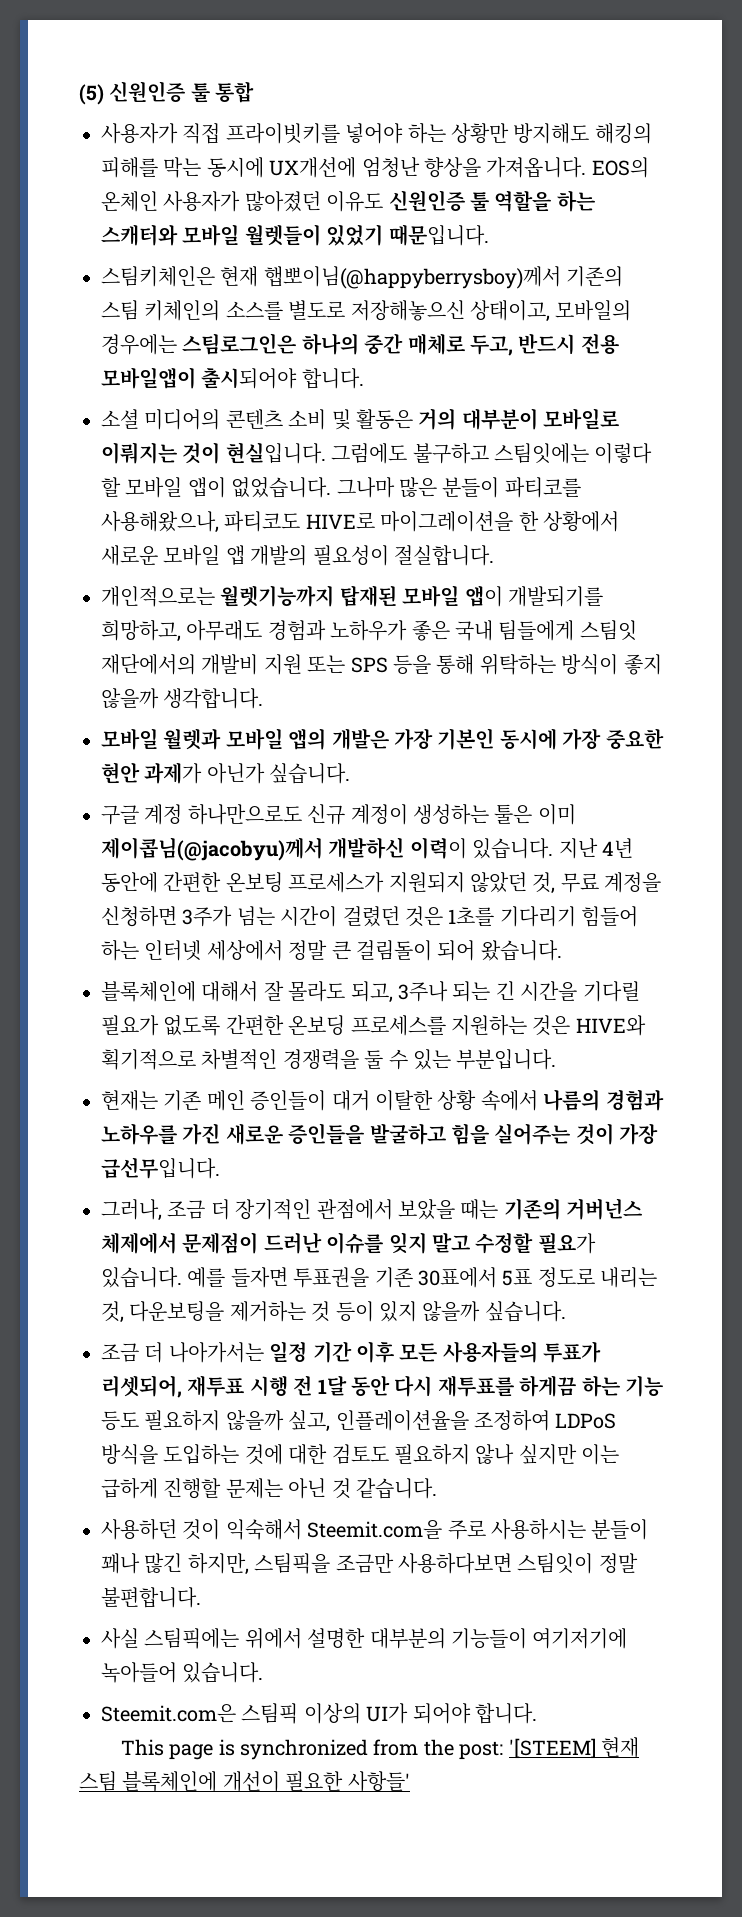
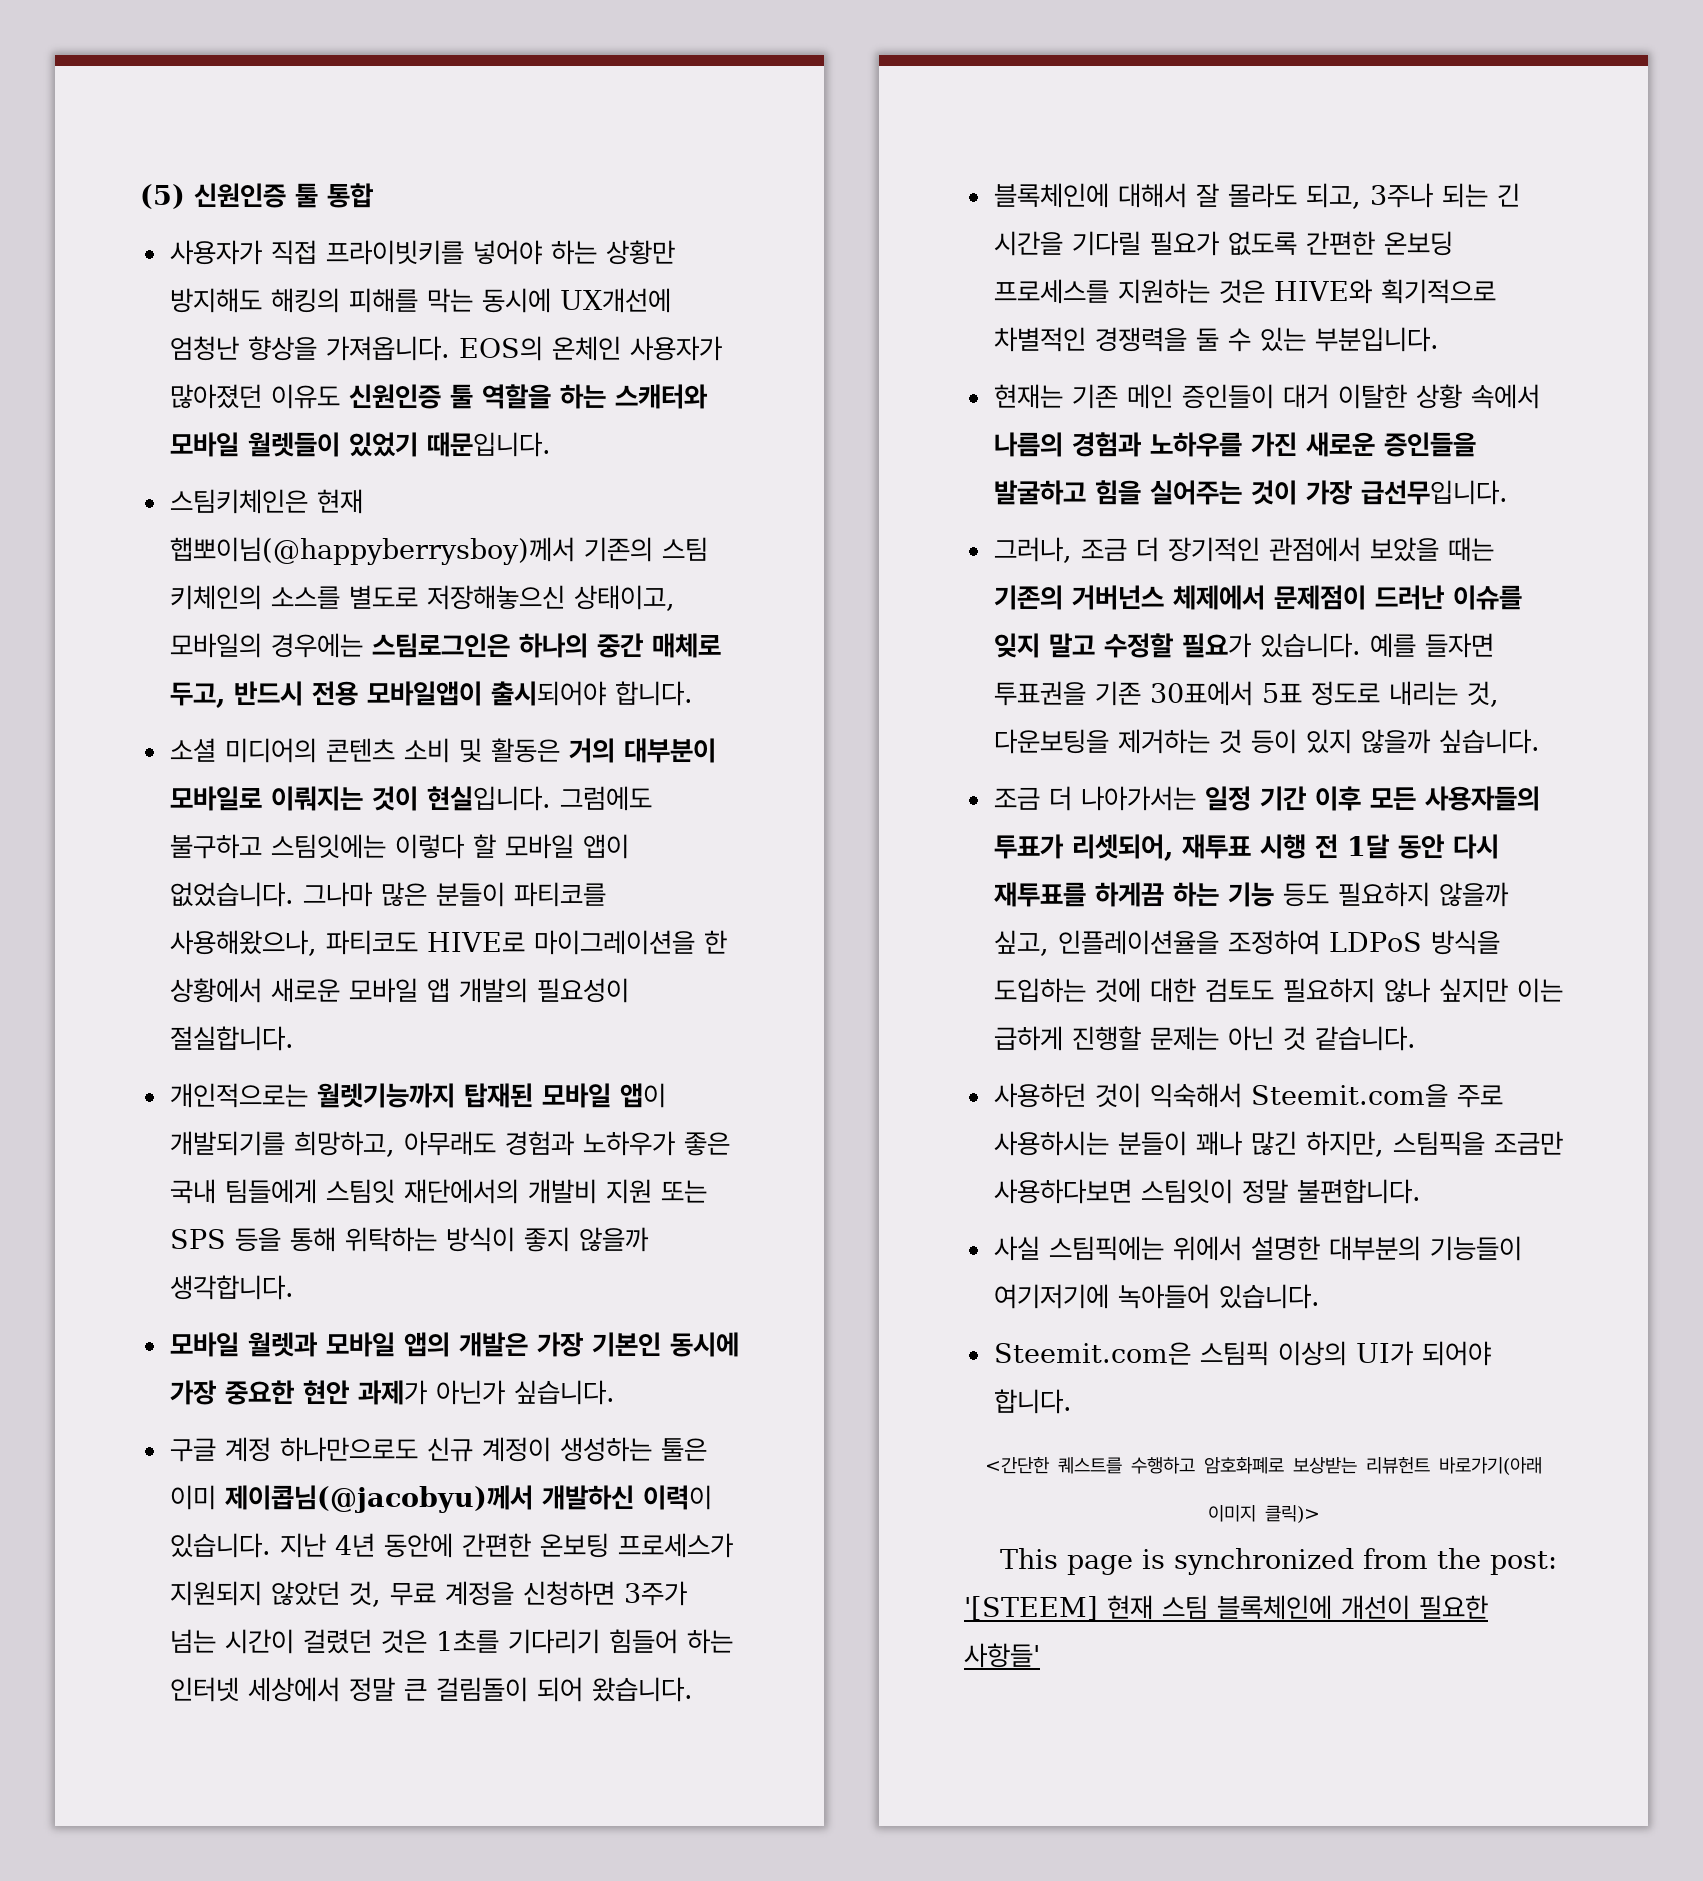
+ <간단한 퀘스트를 수행하고 암호화폐로 보상받는 리뷰헌트 바로가기(아래 이미지 클릭)>

